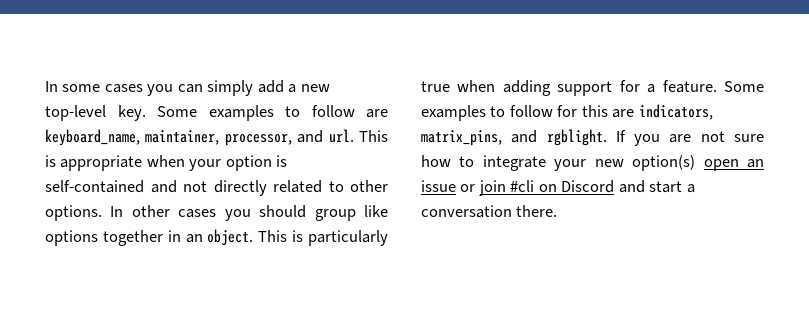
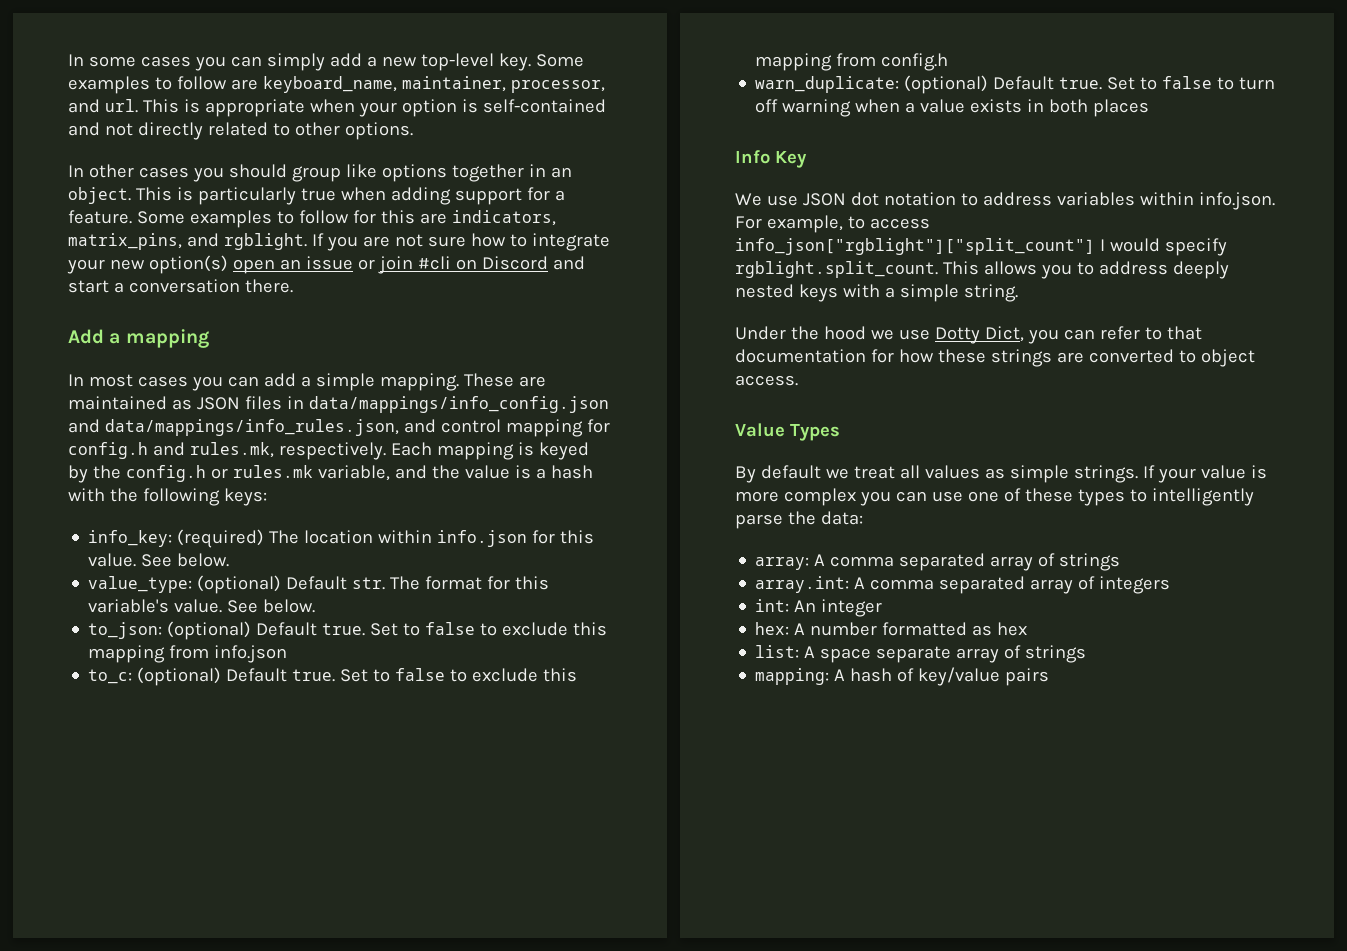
- This is appropriate when your option is self-contained and not directly related to other options. In other cases you should group like options together in an object.
+ This is appropriate when your option is self-contained and not directly related to other options.
+ In other cases you should group like options together in an object.
+ Add a mapping
+ In most cases you can add a simple mapping. These are maintained as JSON files in data/mappings/info_config.json and data/mappings/info_rules.json, and control mapping for config.h and rules.mk, respectively. Each mapping is keyed by the config.h or rules.mk variable, and the value is a hash with the following keys:
+ info_key: (required) The location within info.json for this value. See below.
+ value_type: (optional) Default str. The format for this variable's value. See below.
+ to_json: (optional) Default true. Set to false to exclude this mapping from info.json
+ to_c: (optional) Default true. Set to false to exclude this mapping from config.h
+ warn_duplicate: (optional) Default true. Set to false to turn off warning when a value exists in both places
+ Info Key
+ We use JSON dot notation to address variables within info.json. For example, to access info_json["rgblight"]["split_count"] I would specify rgblight.split_count. This allows you to address deeply nested keys with a simple string.
+ Under the hood we use Dotty Dict, you can refer to that documentation for how these strings are converted to object access.
+ Value Types
+ By default we treat all values as simple strings. If your value is more complex you can use one of these types to intelligently parse the data:
+ array: A comma separated array of strings
+ array.int: A comma separated array of integers
+ int: An integer
+ hex: A number formatted as hex
+ list: A space separate array of strings
+ mapping: A hash of key/value pairs

